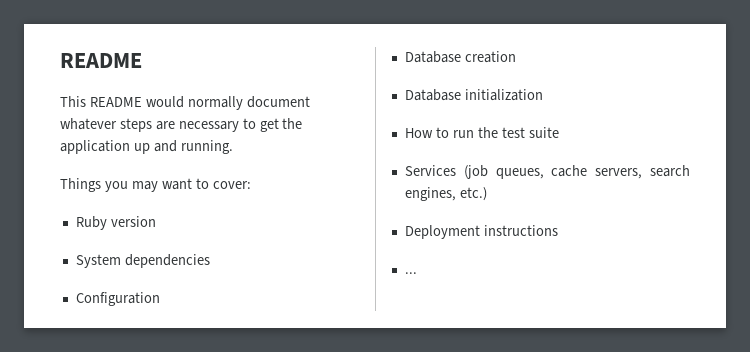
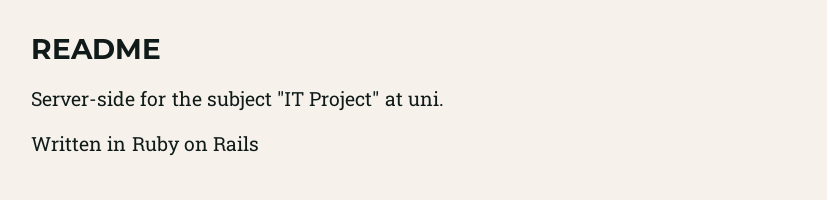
- This README would normally document whatever steps are necessary to get the application up and running.
- Things you may want to cover:
- Ruby version
- System dependencies
- Configuration
- Database creation
- Database initialization
- How to run the test suite
- Services (job queues, cache servers, search engines, etc.)
- Deployment instructions
- ...
+ Server-side for the subject "IT Project" at uni.
+ Written in Ruby on Rails

